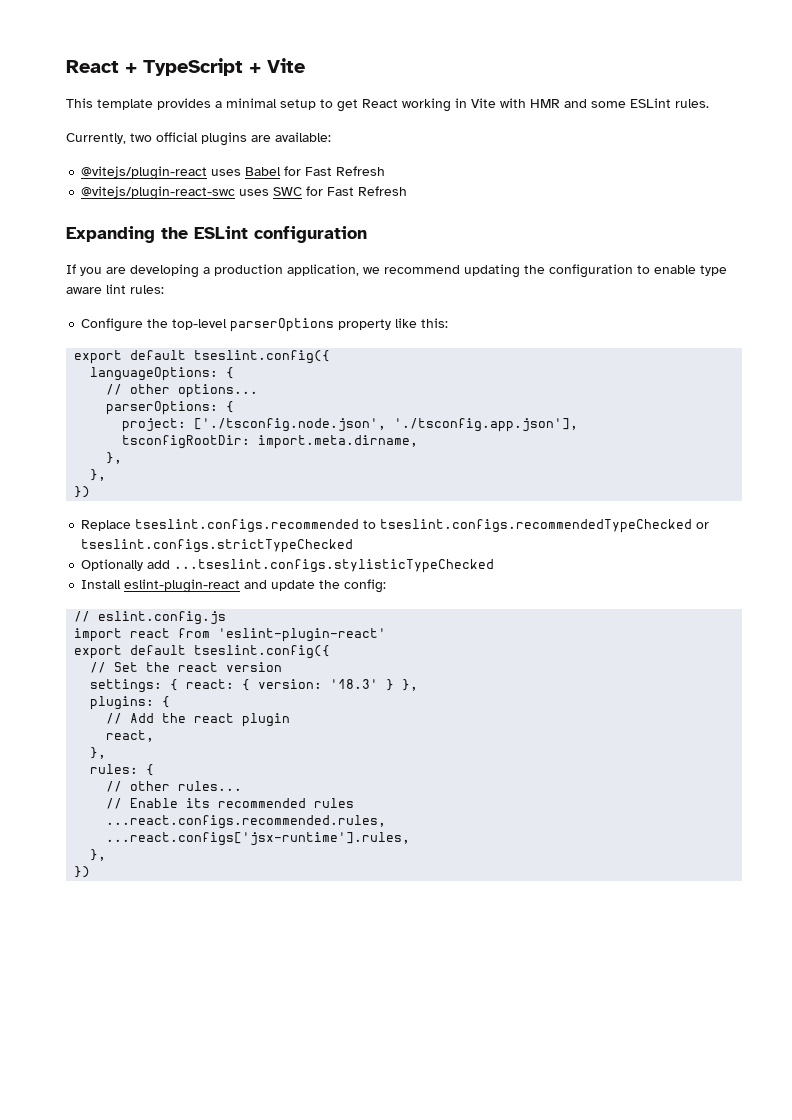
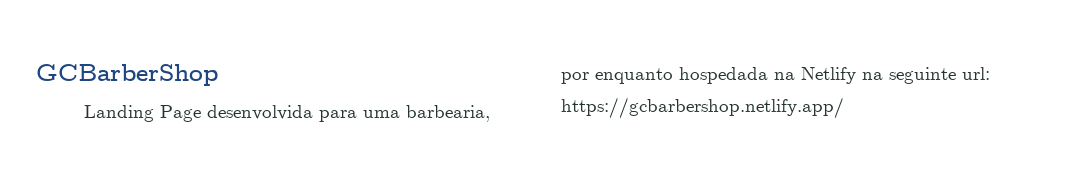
- React + TypeScript + Vite
- This template provides a minimal setup to get React working in Vite with HMR and some ESLint rules.
- Currently, two official plugins are available:
- @vitejs/plugin-react uses Babel for Fast Refresh
- @vitejs/plugin-react-swc uses SWC for Fast Refresh
- Expanding the ESLint configuration
- If you are developing a production application, we recommend updating the configuration to enable type aware lint rules:
- Configure the top-level parserOptions property like this:
- export default tseslint.config({
- languageOptions: {
- // other options...
- parserOptions: {
- project: ['./tsconfig.node.json', './tsconfig.app.json'],
- tsconfigRootDir: import.meta.dirname,
- },
- },
- })
- Replace tseslint.configs.recommended to tseslint.configs.recommendedTypeChecked or tseslint.configs.strictTypeChecked
- Optionally add ...tseslint.configs.stylisticTypeChecked
- Install eslint-plugin-react and update the config:
- // eslint.config.js
- import react from 'eslint-plugin-react'
- export default tseslint.config({
- // Set the react version
- settings: { react: { version: '18.3' } },
- plugins: {
- // Add the react plugin
- react,
- },
- rules: {
- // other rules...
- // Enable its recommended rules
- ...react.configs.recommended.rules,
- ...react.configs['jsx-runtime'].rules,
- },
- })
+ GCBarberShop
+ Landing Page desenvolvida para uma barbearia, por enquanto hospedada na Netlify na seguinte url: https://gcbarbershop.netlify.app/

